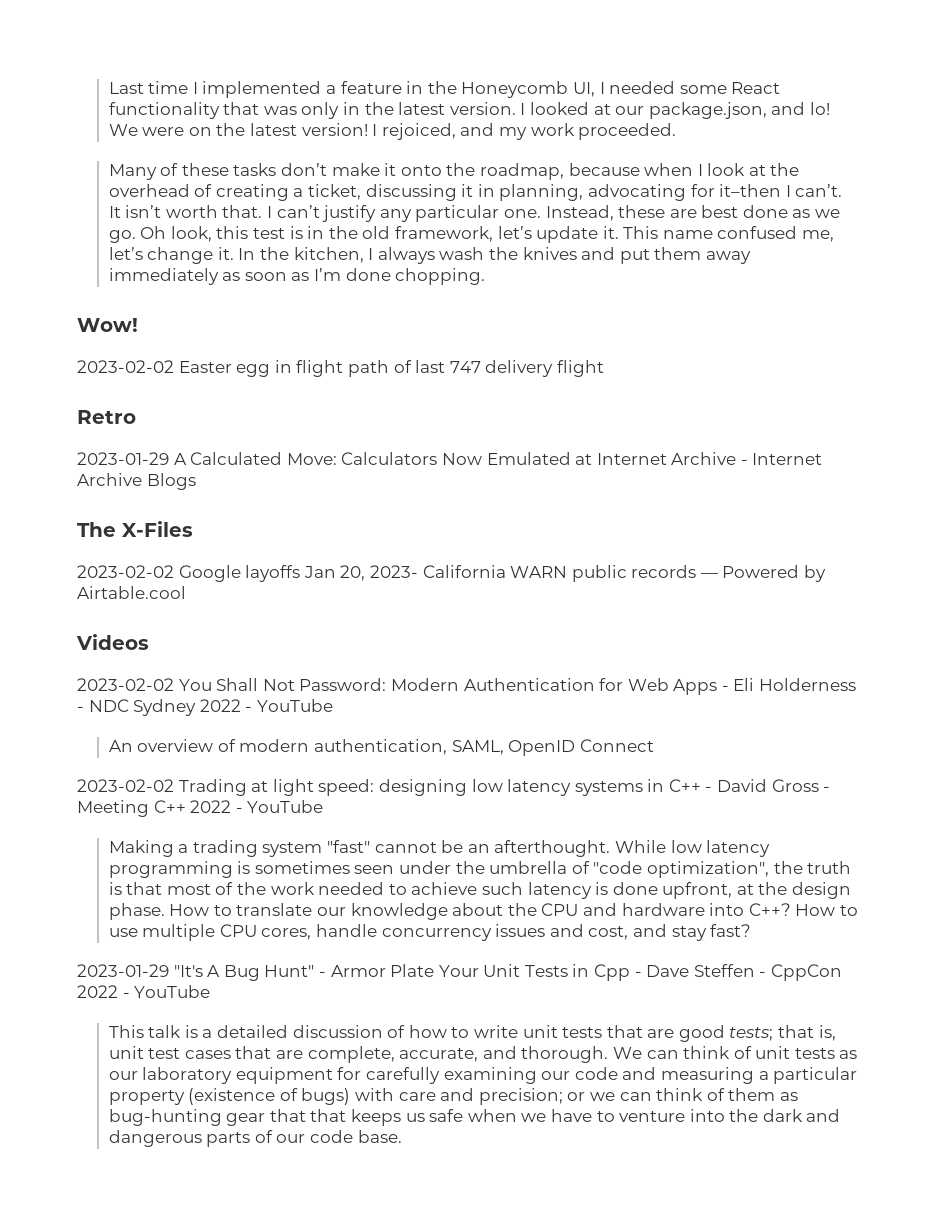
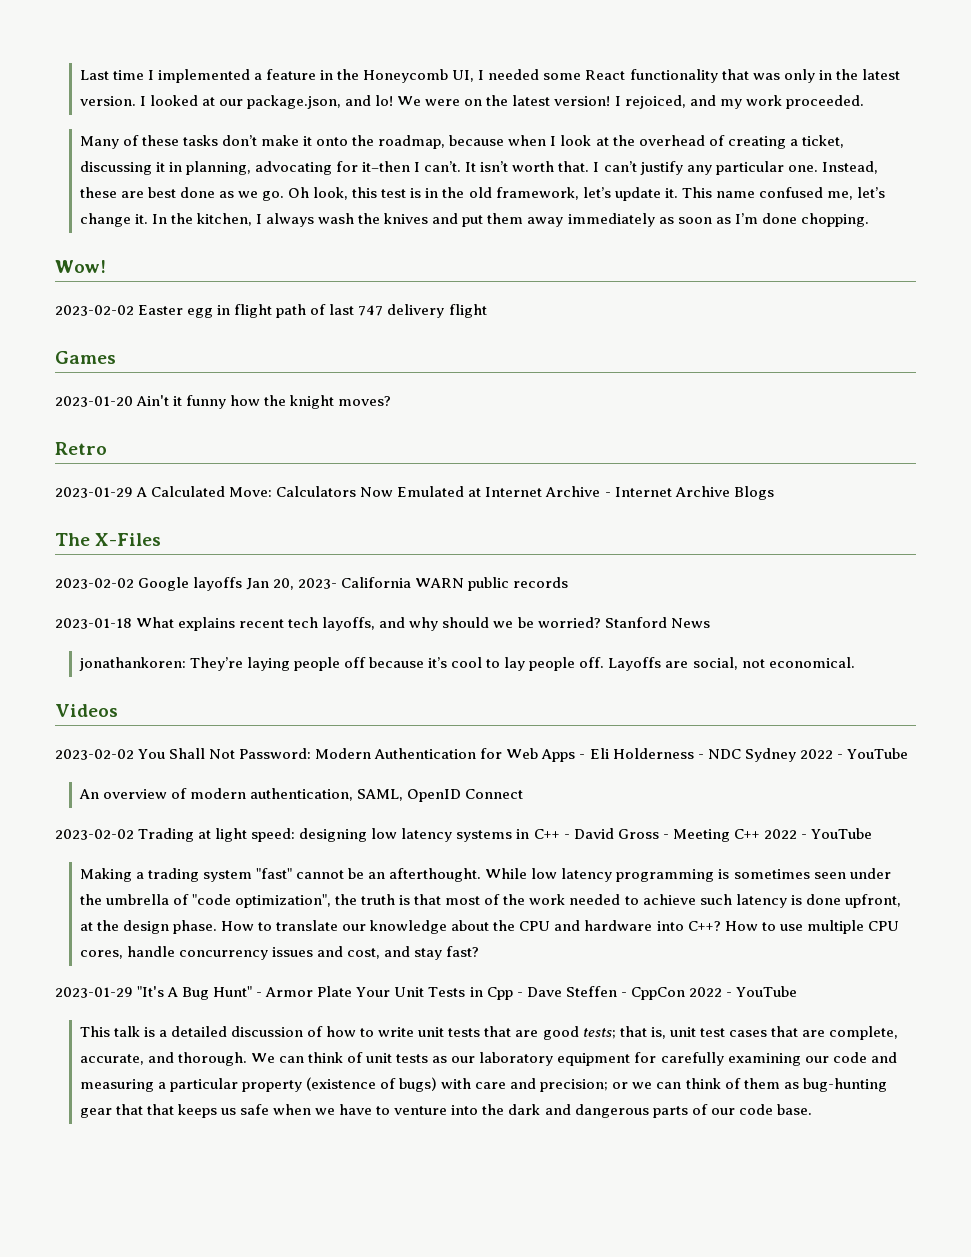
+ Games
+ 2023-01-20 Ain't it funny how the knight moves?
- 2023-02-02 Google layoffs Jan 20, 2023- California WARN public records — Powered by Airtable.cool
+ 2023-02-02 Google layoffs Jan 20, 2023- California WARN public records
+ 2023-01-18 What explains recent tech layoffs, and why should we be worried? Stanford News
+ jonathankoren: They’re laying people off because it’s cool to lay people off. Layoffs are social, not economical.

